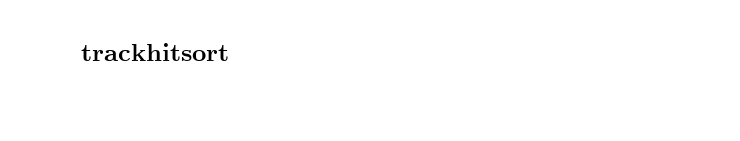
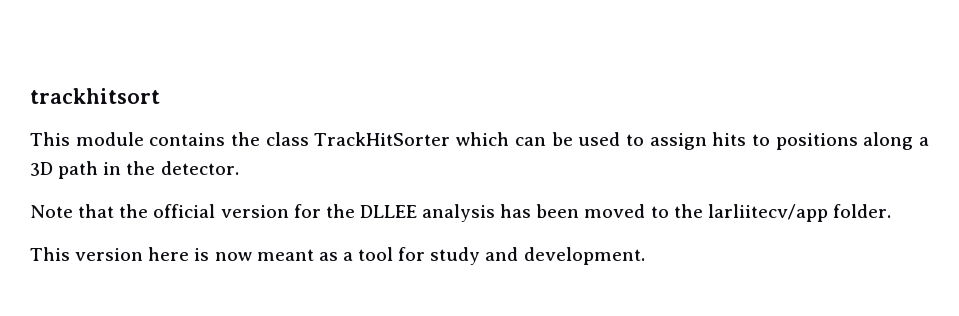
+ This module contains the class TrackHitSorter which can be used to assign hits to positions along a 3D path in the detector.
+ Note that the official version for the DLLEE analysis has been moved to the larliitecv/app folder.
+ This version here is now meant as a tool for study and development.

